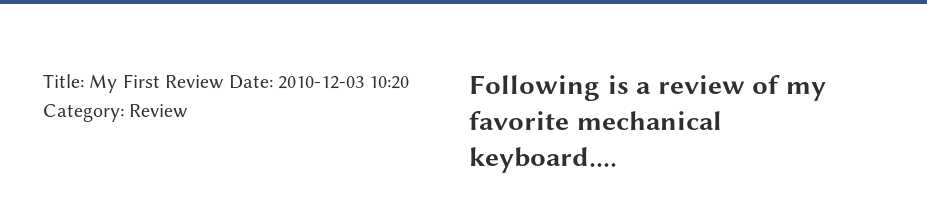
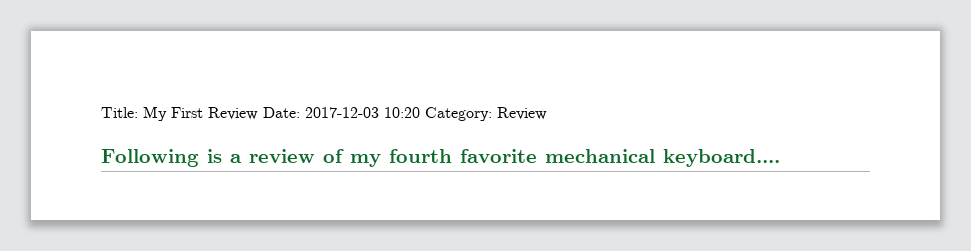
- Title: My First Review Date: 2010-12-03 10:20 Category: Review
+ Title: My First Review Date: 2017-12-03 10:20 Category: Review
- Following is a review of my favorite mechanical keyboard....
+ Following is a review of my fourth favorite mechanical keyboard....

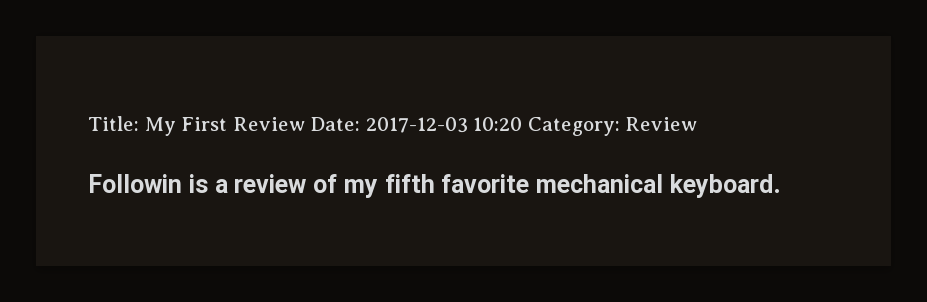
- Following is a review of my fourth favorite mechanical keyboard....
+ Followin is a review of my fifth favorite mechanical keyboard.

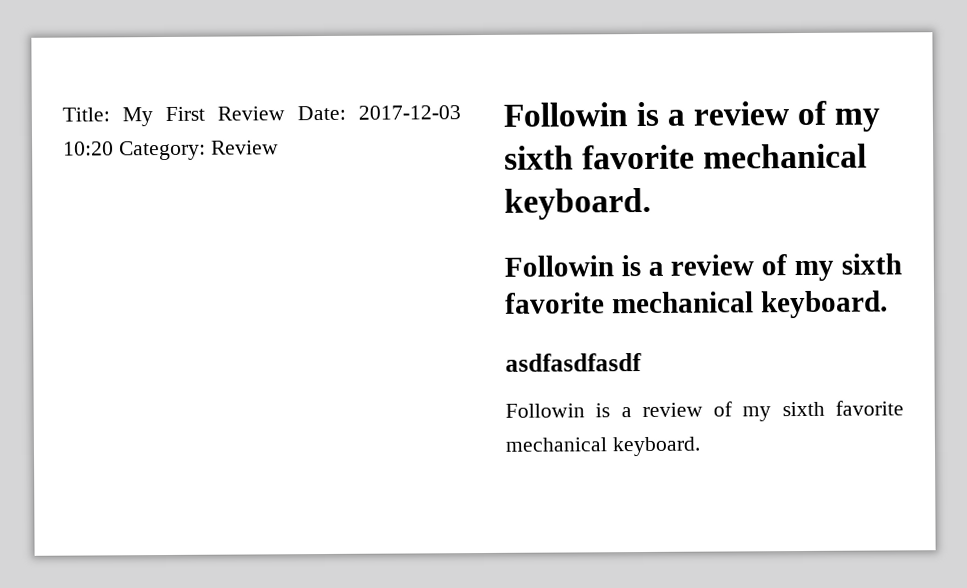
  Title: My First Review Date: 2017-12-03 10:20 Category: Review
- Followin is a review of my fifth favorite mechanical keyboard.
+ Followin is a review of my sixth favorite mechanical keyboard.
+ Followin is a review of my sixth favorite mechanical keyboard.
+ asdfasdfasdf
+ Followin is a review of my sixth favorite mechanical keyboard.

